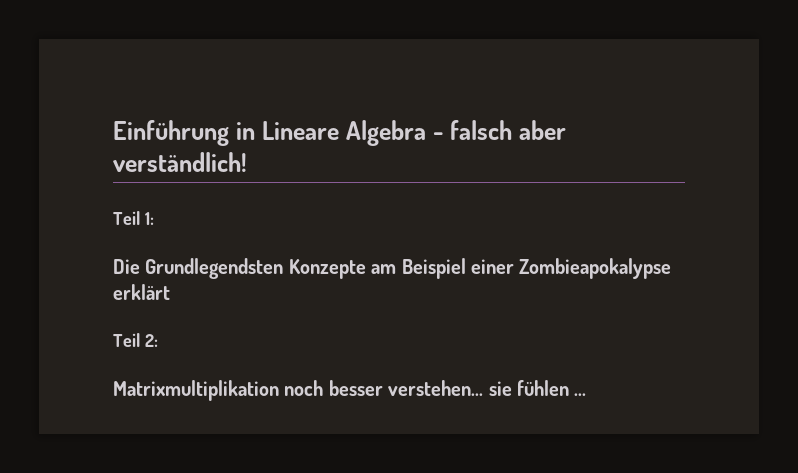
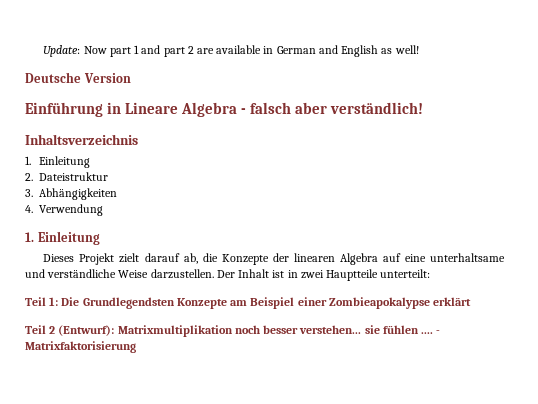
+ Update: Now part 1 and part 2 are available in German and English as well!
+ Deutsche Version
+ Inhaltsverzeichnis
+ 1. Einleitung
+ 2. Dateistruktur
+ 3. Abhängigkeiten
+ 4. Verwendung
+ 1. Einleitung
+ Dieses Projekt zielt darauf ab, die Konzepte der linearen Algebra auf eine unterhaltsame und verständliche Weise darzustellen. Der Inhalt ist in zwei Hauptteile unterteilt:
- Teil 1:
- Die Grundlegendsten Konzepte am Beispiel einer Zombieapokalypse erklärt
+ Teil 1: Die Grundlegendsten Konzepte am Beispiel einer Zombieapokalypse erklärt
- Teil 2:
- Matrixmultiplikation noch besser verstehen... sie fühlen ...
+ Teil 2 (Entwurf): Matrixmultiplikation noch besser verstehen... sie fühlen .... - Matrixfaktorisierung

